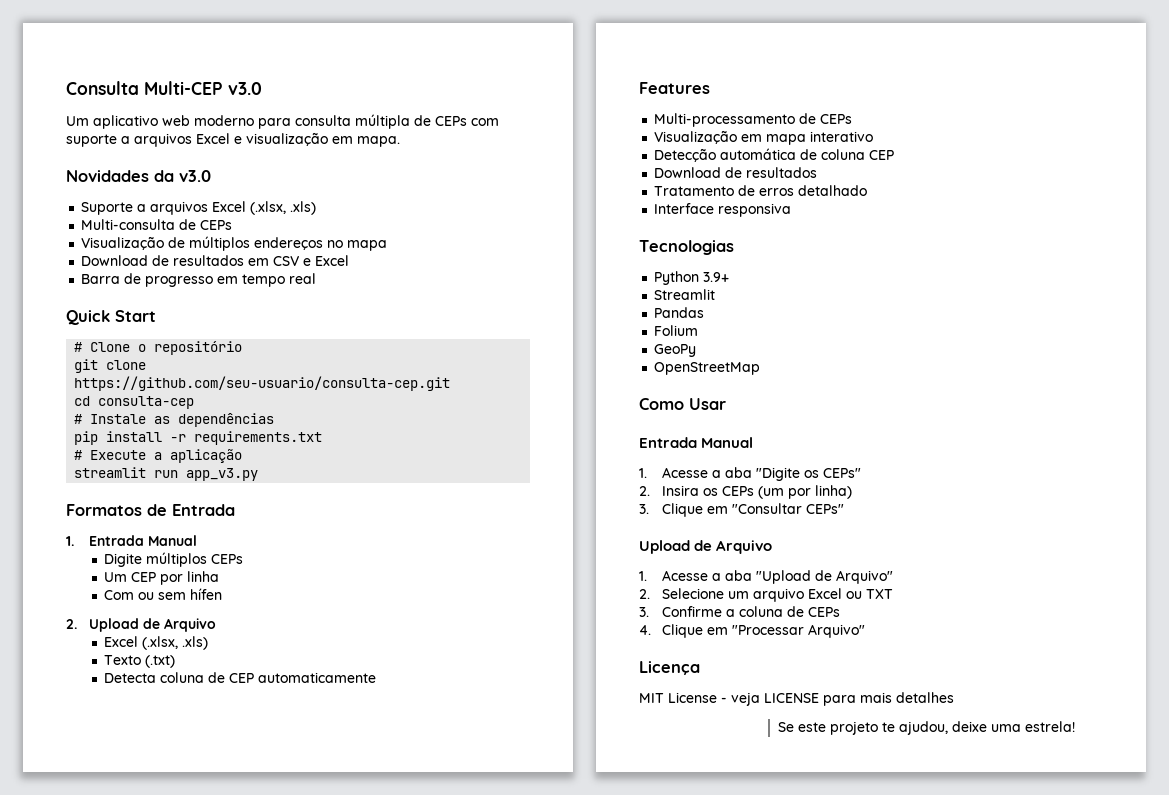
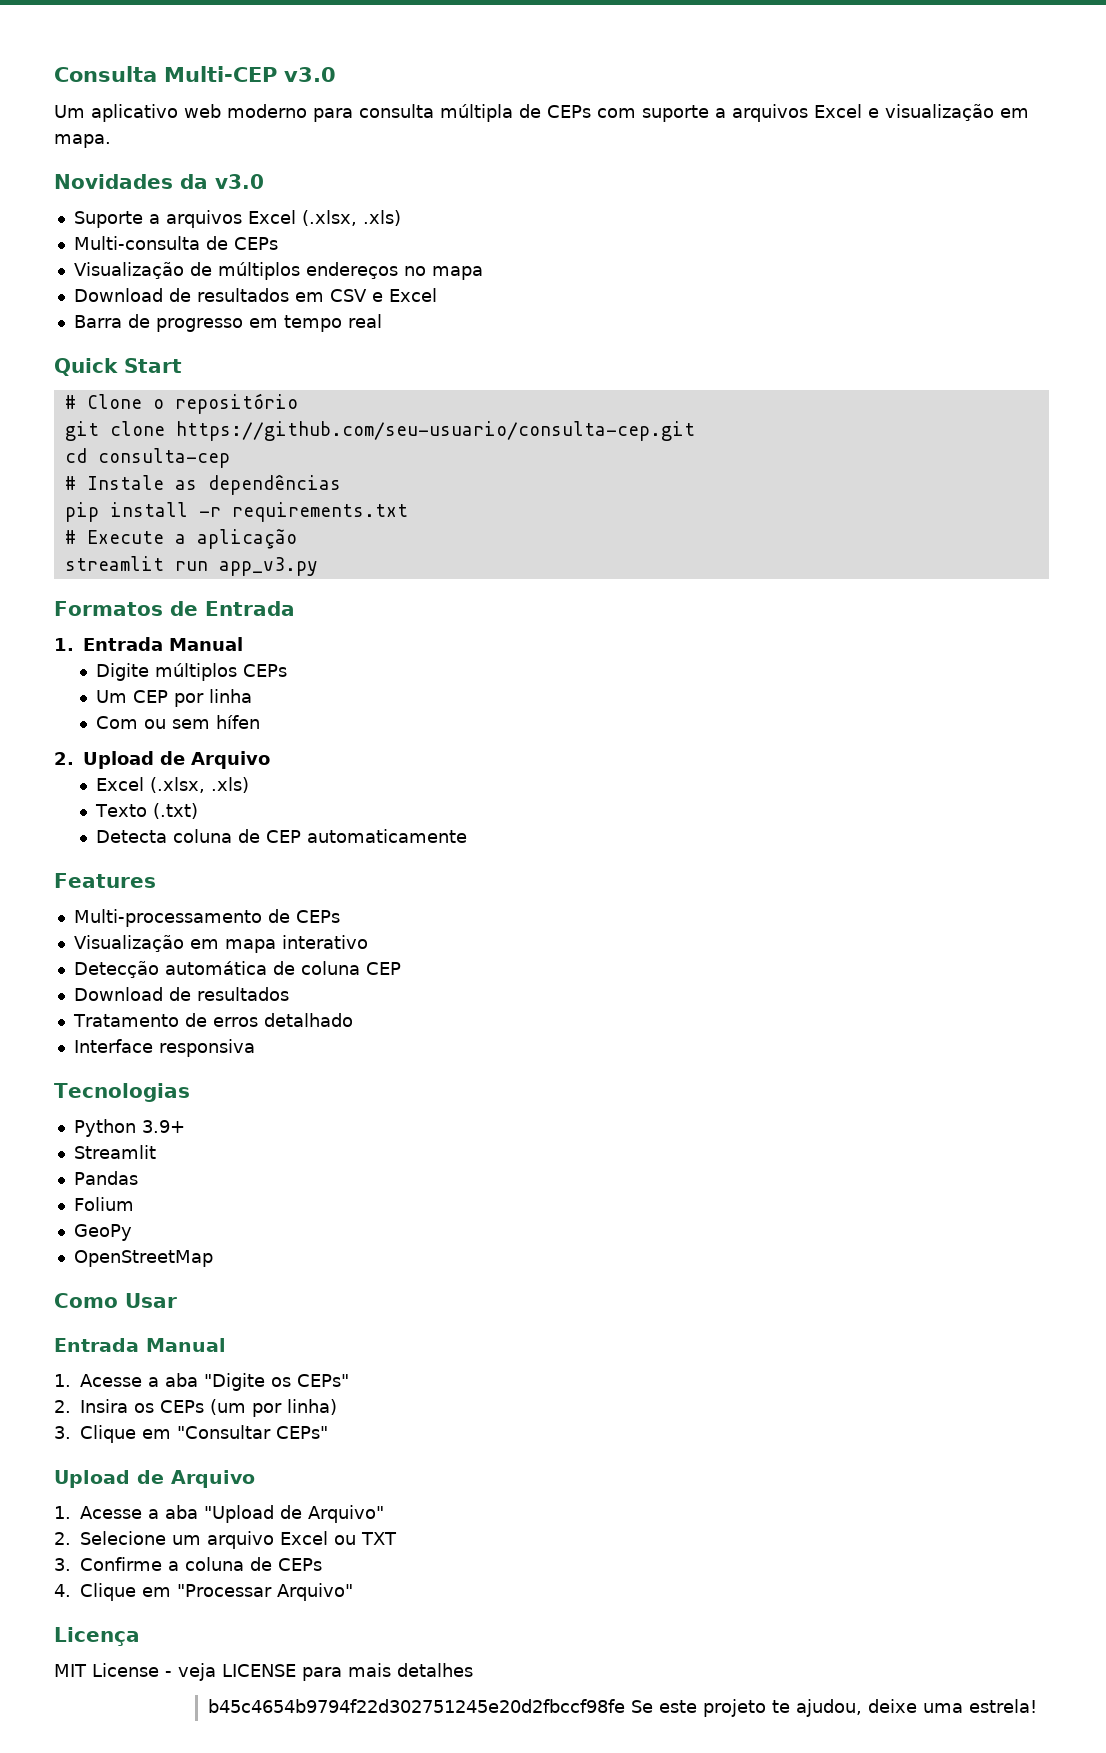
- Se este projeto te ajudou, deixe uma estrela!
+ b45c4654b9794f22d302751245e20d2fbccf98fe Se este projeto te ajudou, deixe uma estrela!

